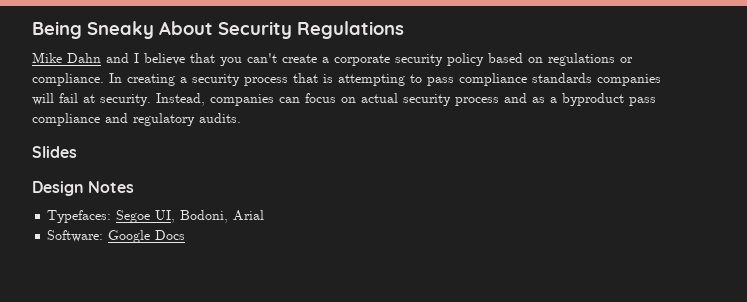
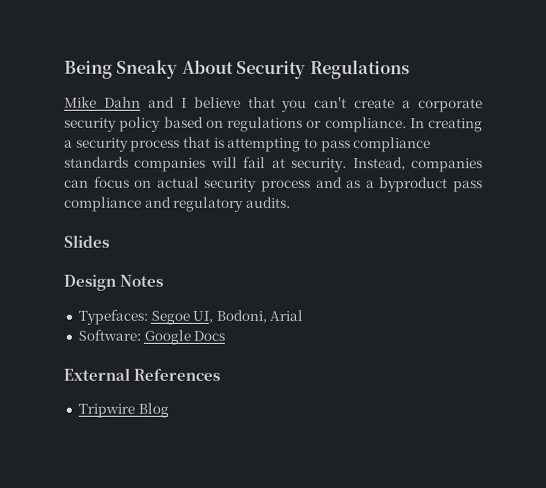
+ External References
+ Tripwire Blog

